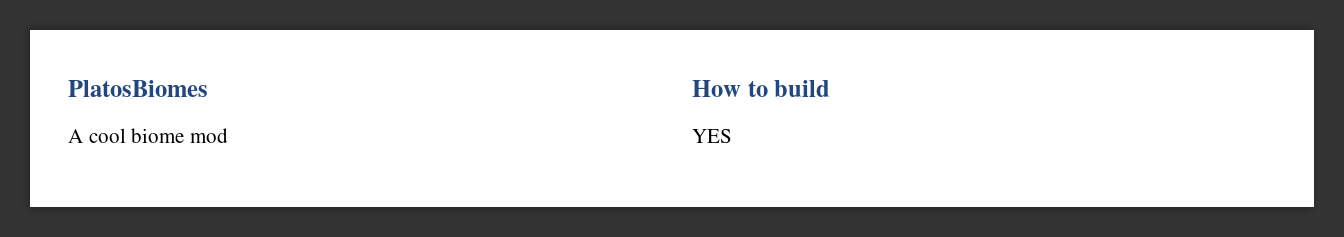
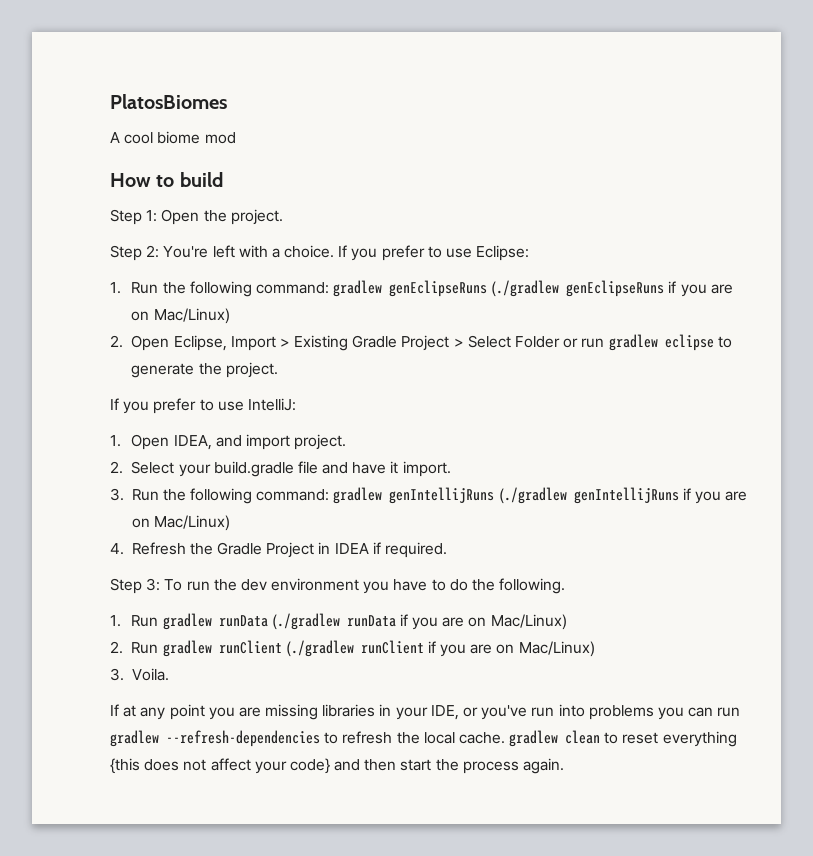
- YES
+ Step 1: Open the project.
+ Step 2: You're left with a choice. If you prefer to use Eclipse:
+ 1. Run the following command: gradlew genEclipseRuns (./gradlew genEclipseRuns if you are on Mac/Linux)
+ 2. Open Eclipse, Import > Existing Gradle Project > Select Folder or run gradlew eclipse to generate the project.
+ If you prefer to use IntelliJ:
+ 1. Open IDEA, and import project.
+ 2. Select your build.gradle file and have it import.
+ 3. Run the following command: gradlew genIntellijRuns (./gradlew genIntellijRuns if you are on Mac/Linux)
+ 4. Refresh the Gradle Project in IDEA if required.
+ Step 3: To run the dev environment you have to do the following.
+ 1. Run gradlew runData (./gradlew runData if you are on Mac/Linux)
+ 2. Run gradlew runClient (./gradlew runClient if you are on Mac/Linux)
+ 3. Voila.
+ If at any point you are missing libraries in your IDE, or you've run into problems you can run gradlew --refresh-dependencies to refresh the local cache. gradlew clean to reset everything {this does not affect your code} and then start the process again.

